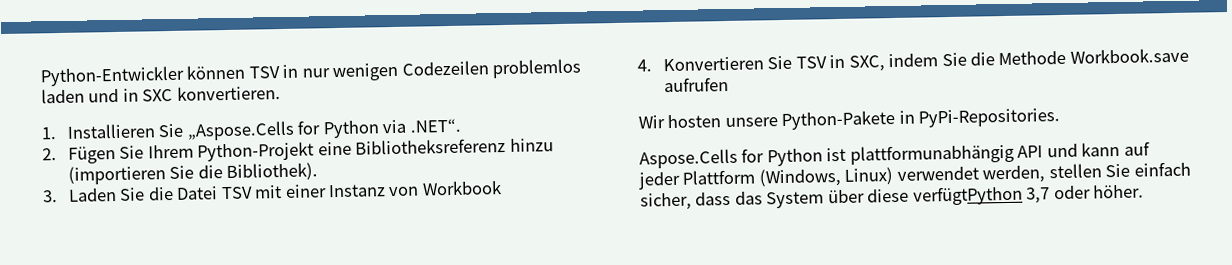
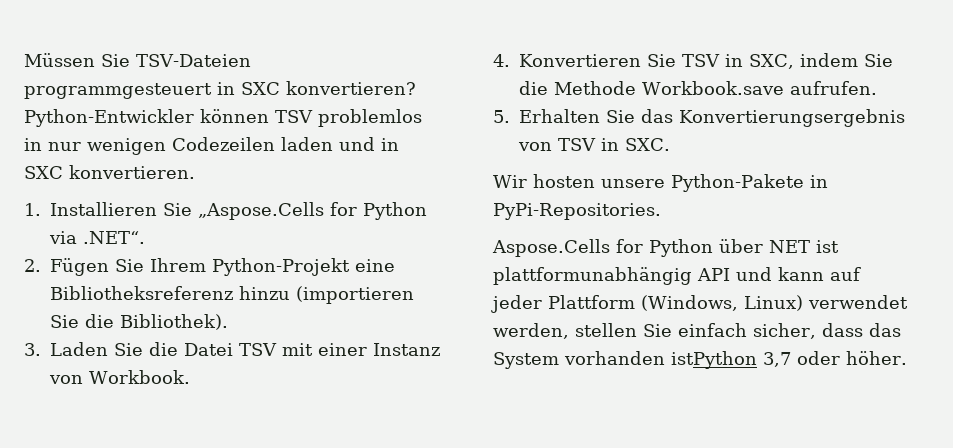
+ Müssen Sie TSV-Dateien programmgesteuert in SXC konvertieren?
- Python-Entwickler können TSV in nur wenigen Codezeilen problemlos laden und in SXC konvertieren.
+ Python-Entwickler können TSV problemlos in nur wenigen Codezeilen laden und in SXC konvertieren.
- 3. Laden Sie die Datei TSV mit einer Instanz von Workbook
+ 3. Laden Sie die Datei TSV mit einer Instanz von Workbook.
- 4. Konvertieren Sie TSV in SXC, indem Sie die Methode Workbook.save aufrufen
+ 4. Konvertieren Sie TSV in SXC, indem Sie die Methode Workbook.save aufrufen.
+ 5. Erhalten Sie das Konvertierungsergebnis von TSV in SXC.
- Aspose.Cells for Python ist plattformunabhängig API und kann auf jeder Plattform (Windows, Linux) verwendet werden, stellen Sie einfach sicher, dass das System über diese verfügtPython 3,7 oder höher.
+ Aspose.Cells for Python über NET ist plattformunabhängig API und kann auf jeder Plattform (Windows, Linux) verwendet werden, stellen Sie einfach sicher, dass das System vorhanden istPython 3,7 oder höher.

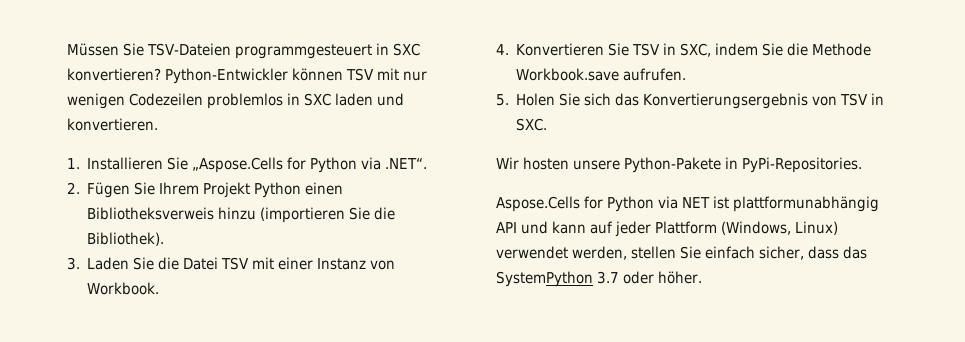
- Python-Entwickler können TSV problemlos in nur wenigen Codezeilen laden und in SXC konvertieren.
+ Python-Entwickler können TSV mit nur wenigen Codezeilen problemlos in SXC laden und konvertieren.
- 2. Fügen Sie Ihrem Python-Projekt eine Bibliotheksreferenz hinzu (importieren Sie die Bibliothek).
+ 2. Fügen Sie Ihrem Projekt Python einen Bibliotheksverweis hinzu (importieren Sie die Bibliothek).
- 5. Erhalten Sie das Konvertierungsergebnis von TSV in SXC.
+ 5. Holen Sie sich das Konvertierungsergebnis von TSV in SXC.
- Aspose.Cells for Python über NET ist plattformunabhängig API und kann auf jeder Plattform (Windows, Linux) verwendet werden, stellen Sie einfach sicher, dass das System vorhanden istPython 3,7 oder höher.
+ Aspose.Cells for Python via NET ist plattformunabhängig API und kann auf jeder Plattform (Windows, Linux) verwendet werden, stellen Sie einfach sicher, dass das SystemPython 3.7 oder höher.

